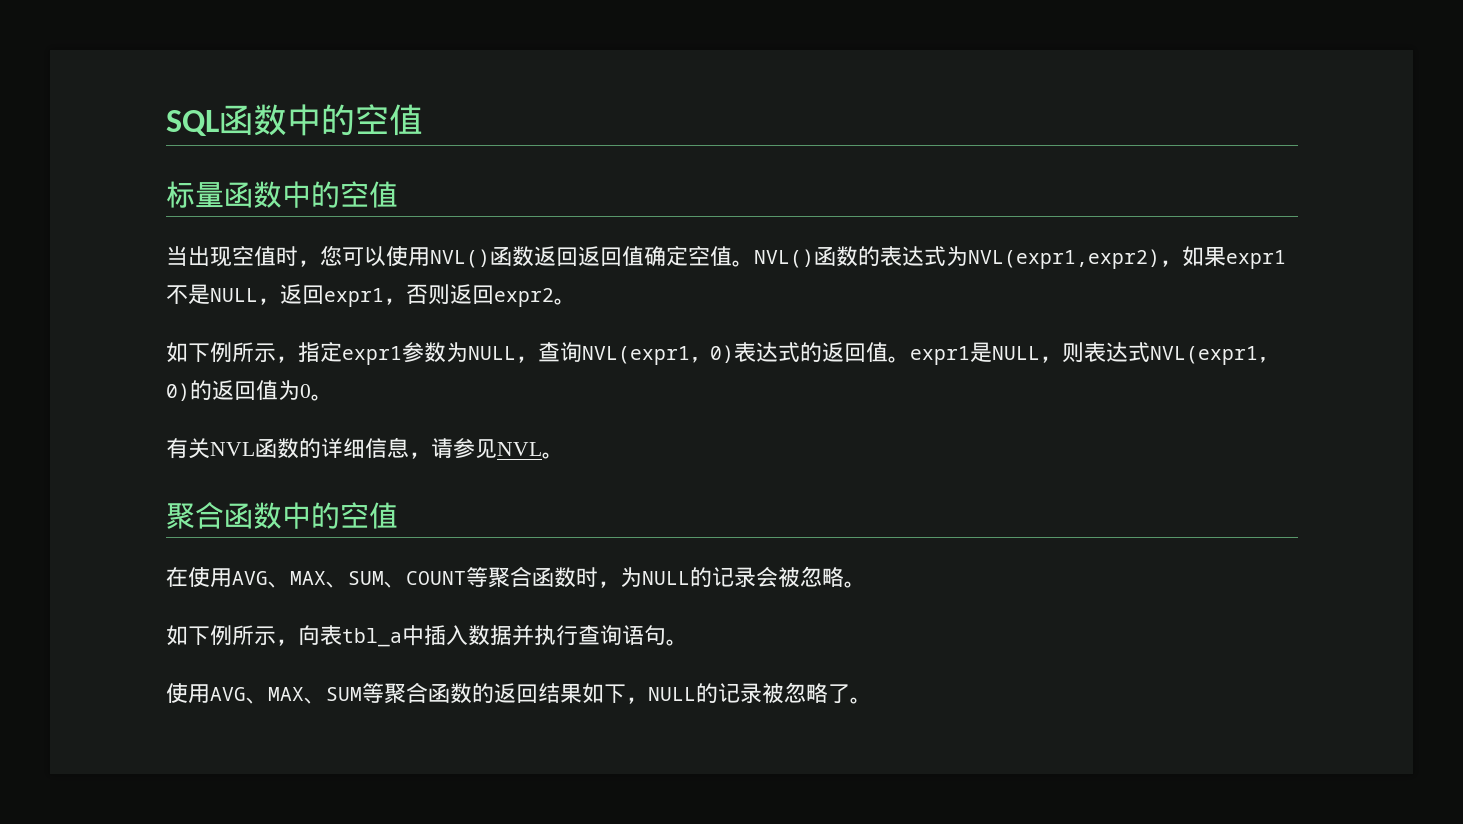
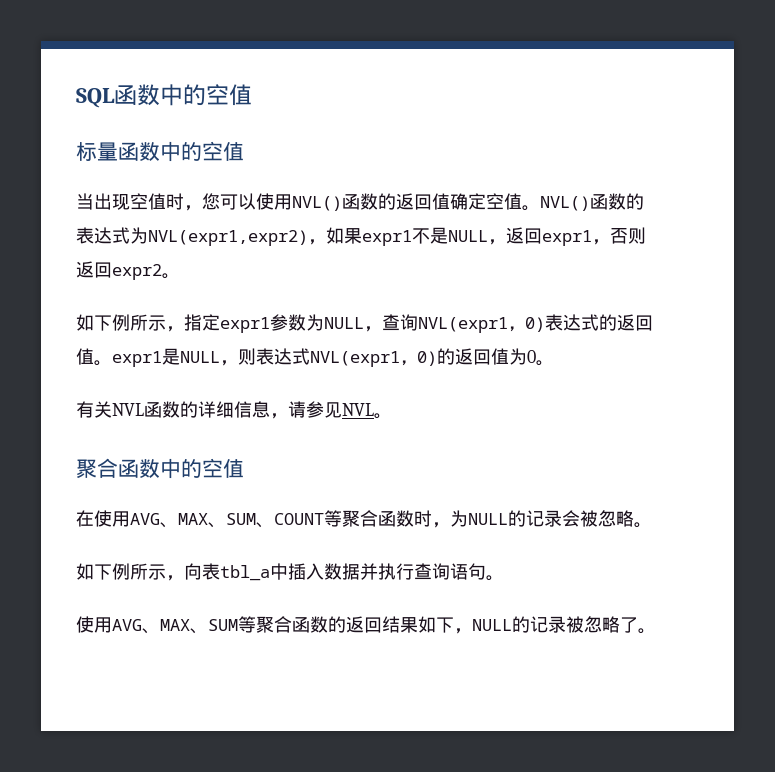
- 当出现空值时，您可以使用NVL()函数返回返回值确定空值。
+ 当出现空值时，您可以使用NVL()函数的返回值确定空值。

